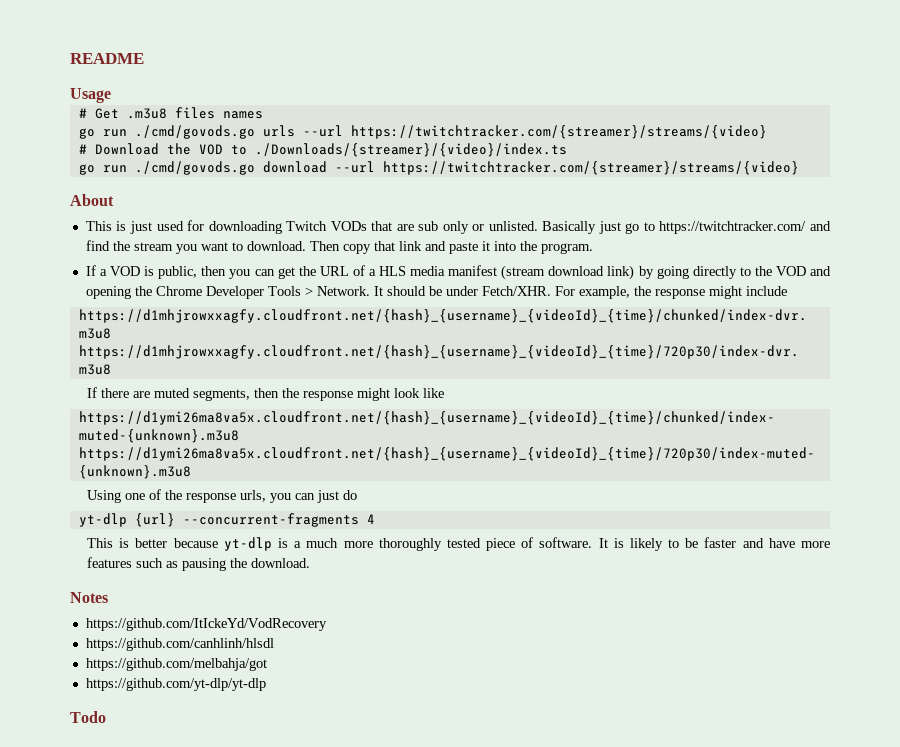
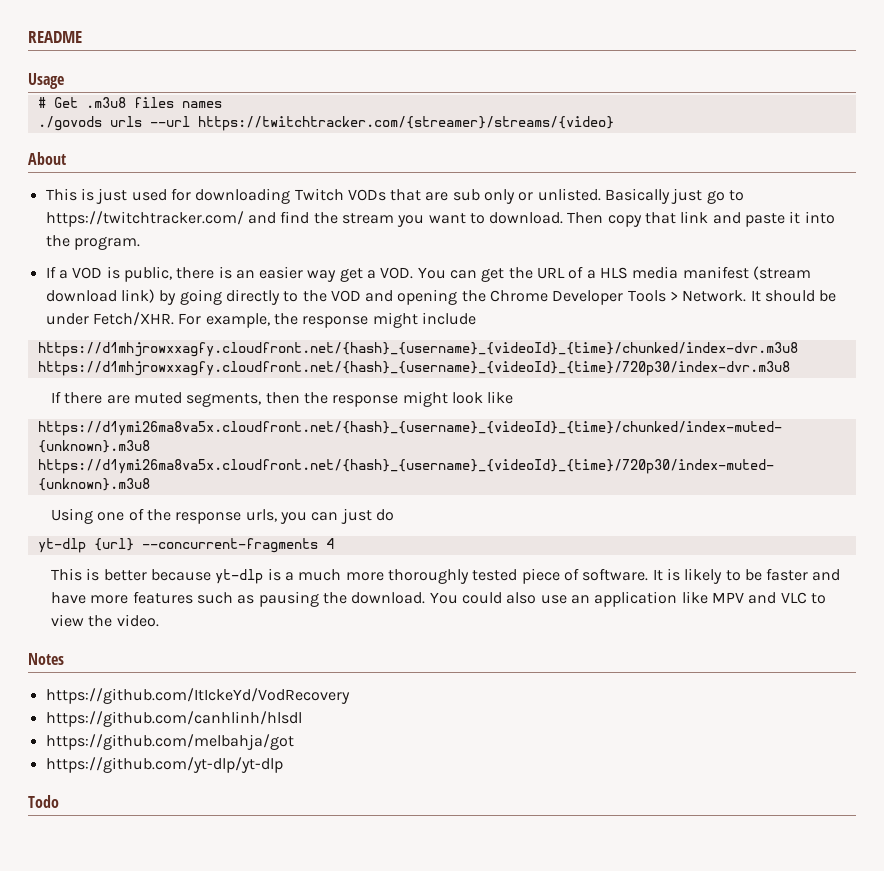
- go run ./cmd/govods.go urls --url https://twitchtracker.com/{streamer}/streams/{video}
+ ./govods urls --url https://twitchtracker.com/{streamer}/streams/{video}
- # Download the VOD to ./Downloads/{streamer}/{video}/index.ts
- go run ./cmd/govods.go download --url https://twitchtracker.com/{streamer}/streams/{video}
- If a VOD is public, then you can get the URL of a HLS media manifest (stream download link) by going directly to the VOD and opening the Chrome Developer Tools > Network.
+ If a VOD is public, there is an easier way get a VOD. You can get the URL of a HLS media manifest (stream download link) by going directly to the VOD and opening the Chrome Developer Tools > Network.
+ You could also use an application like MPV and VLC to view the video.

